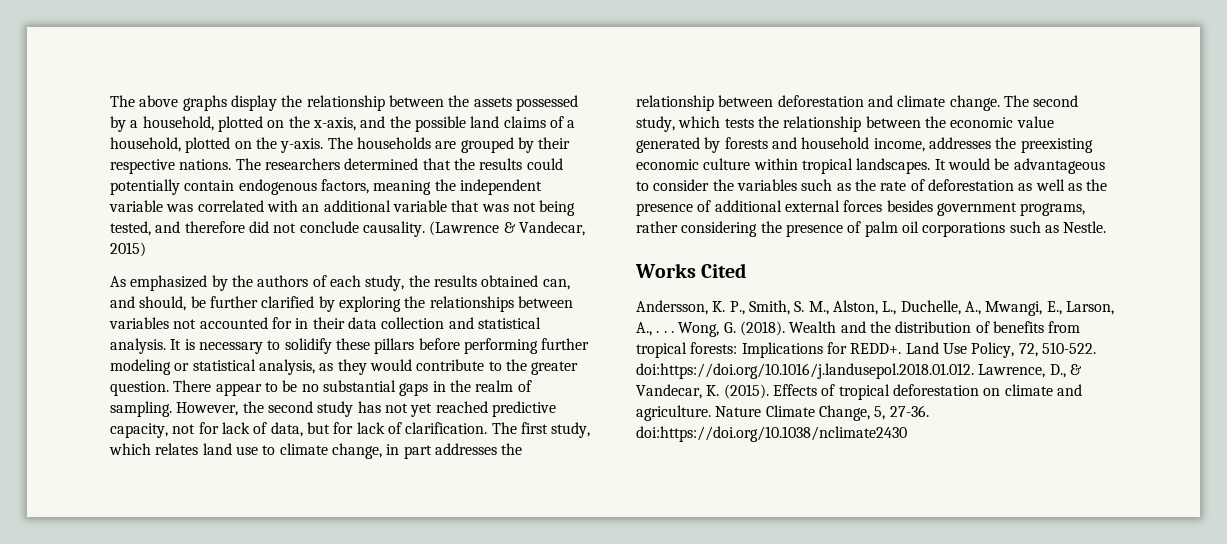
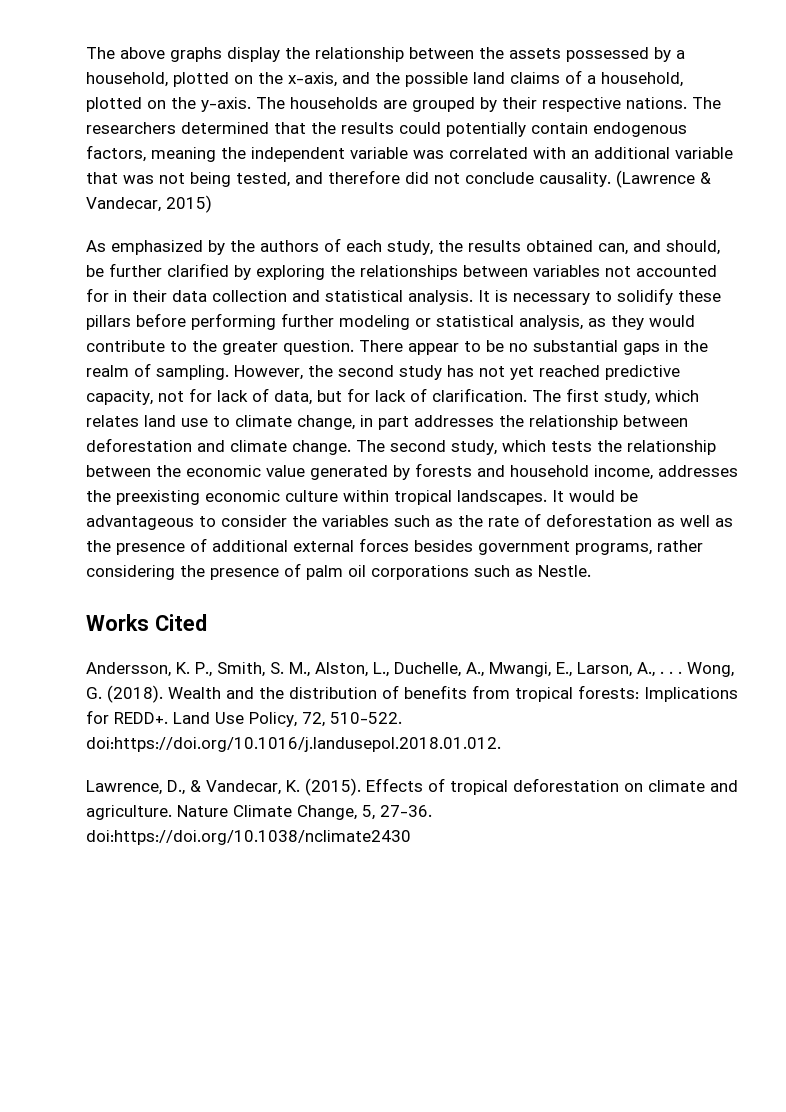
- Land Use Policy, 72, 510-522. doi:https://doi.org/10.1016/j.landusepol.2018.01.012. Lawrence, D., & Vandecar, K. (2015).
+ Land Use Policy, 72, 510-522. doi:https://doi.org/10.1016/j.landusepol.2018.01.012.
+ Lawrence, D., & Vandecar, K. (2015).

